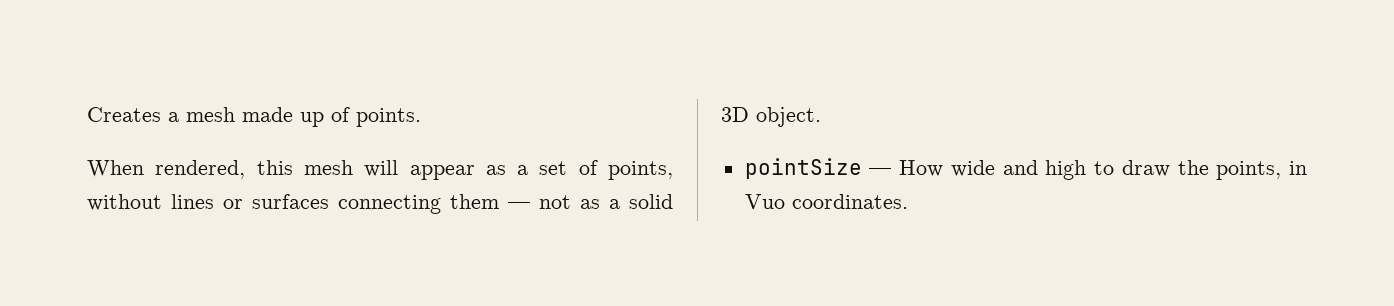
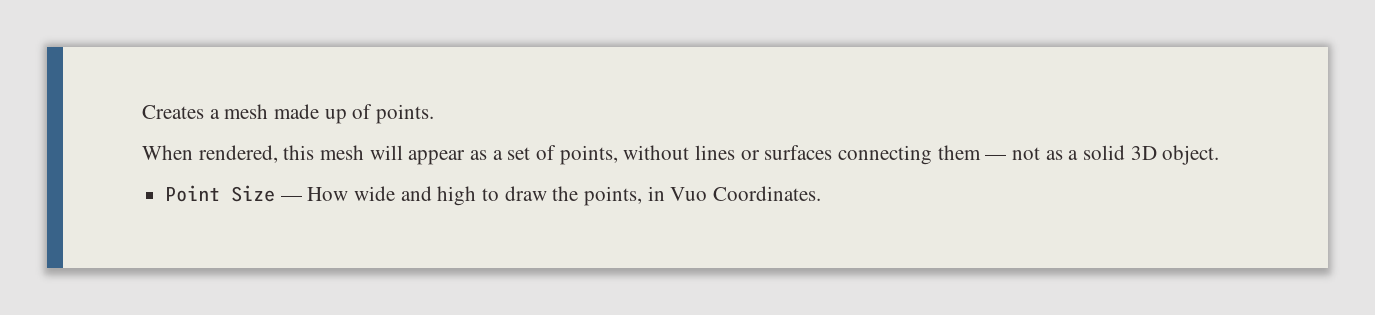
- pointSize — How wide and high to draw the points, in Vuo coordinates.
+ Point Size — How wide and high to draw the points, in Vuo Coordinates.

